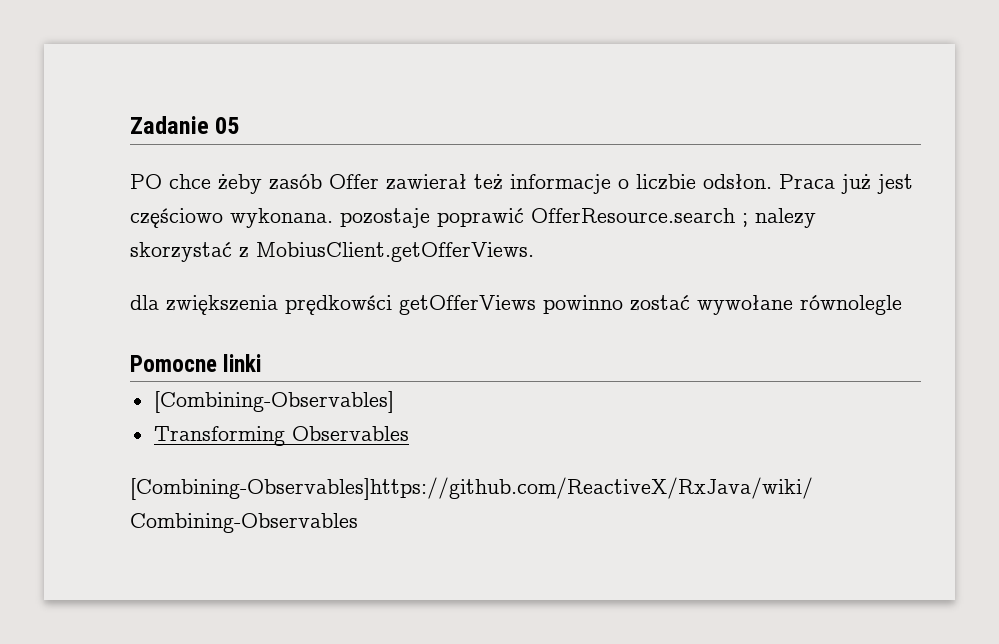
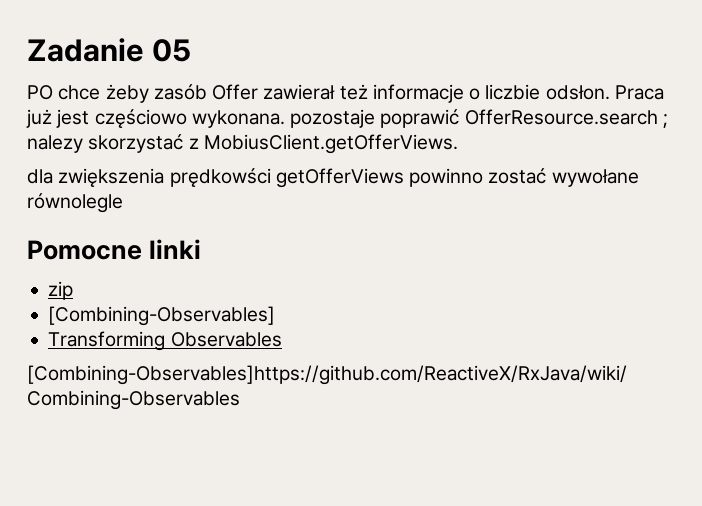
+ zip

